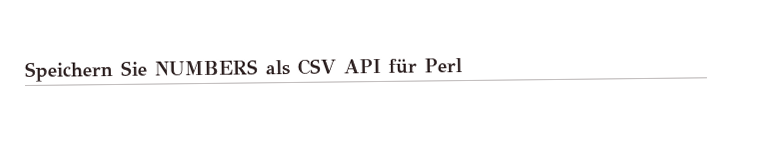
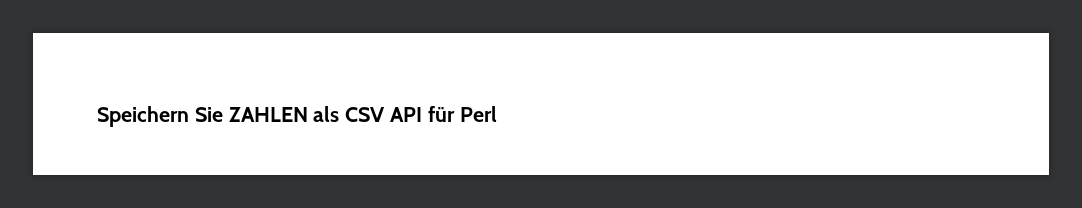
- Speichern Sie NUMBERS als CSV API für Perl
+ Speichern Sie ZAHLEN als CSV API für Perl

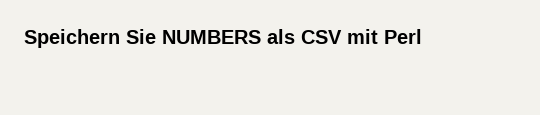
- Speichern Sie ZAHLEN als CSV API für Perl
+ Speichern Sie NUMBERS als CSV mit Perl

